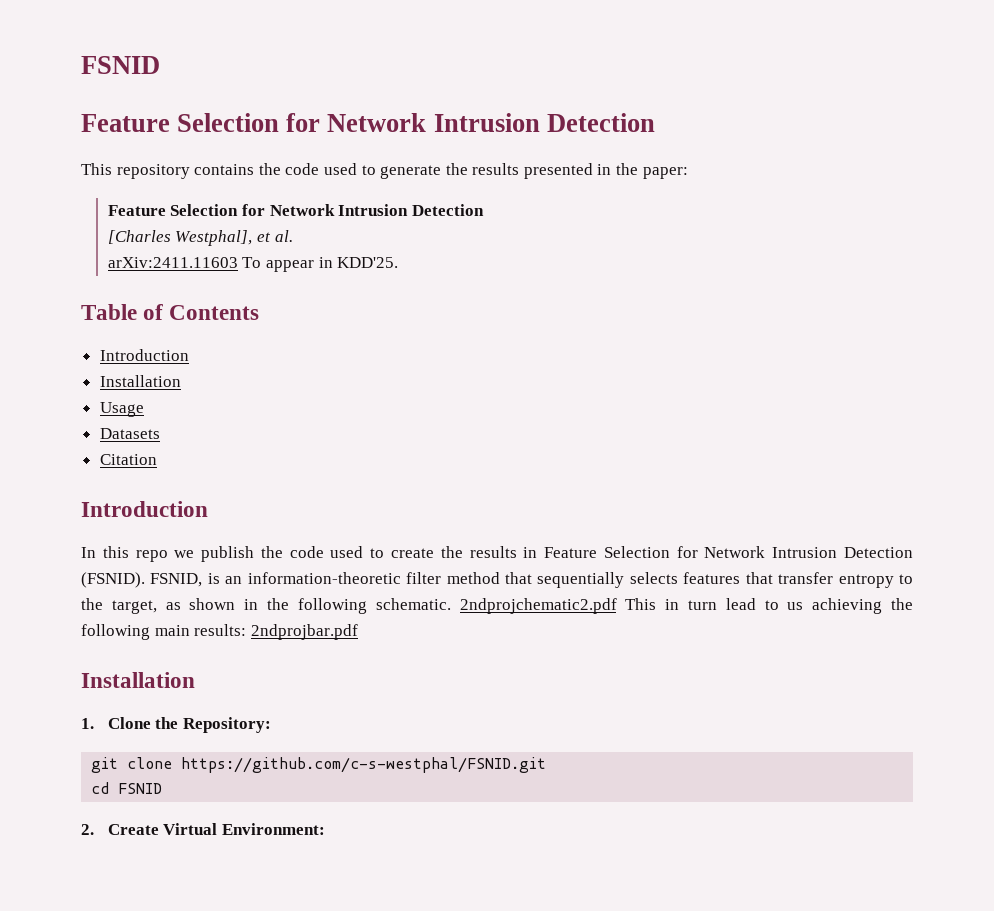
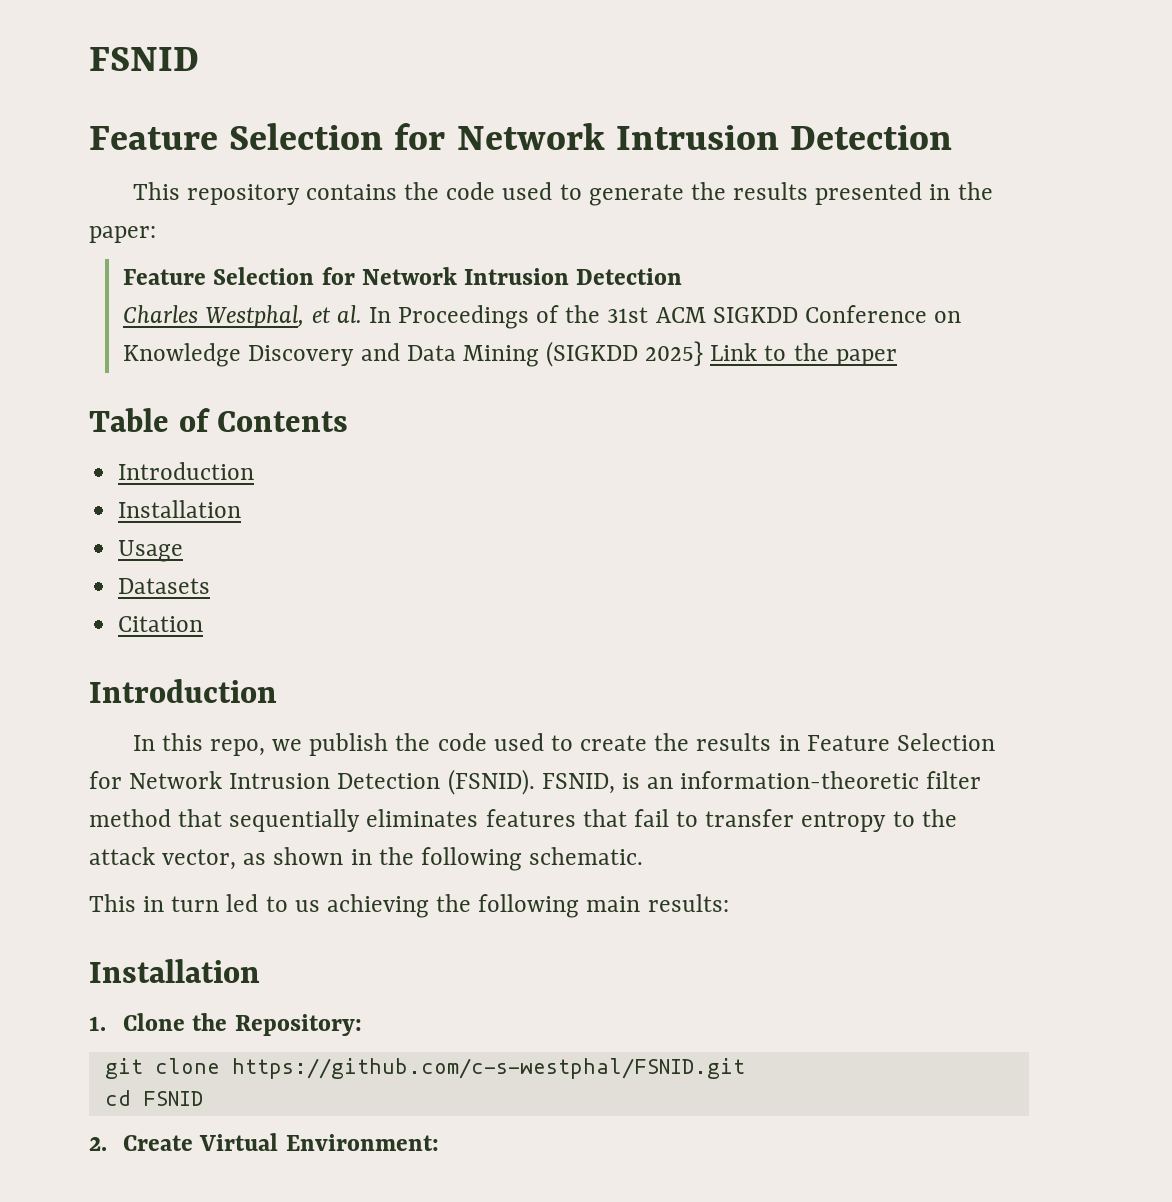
- [Charles Westphal], et al.
- arXiv:2411.11603 To appear in KDD'25.
+ Charles Westphal, et al. In Proceedings of the 31st ACM SIGKDD Conference on Knowledge Discovery and Data Mining (SIGKDD 2025} Link to the paper
- In this repo we publish the code used to create the results in Feature Selection for Network Intrusion Detection (FSNID).
+ In this repo, we publish the code used to create the results in Feature Selection for Network Intrusion Detection (FSNID).
- FSNID, is an information-theoretic filter method that sequentially selects features that transfer entropy to the target, as shown in the following schematic. 2ndprojchematic2.pdf This in turn lead to us achieving the following main results: 2ndprojbar.pdf
+ FSNID, is an information-theoretic filter method that sequentially eliminates features that fail to transfer entropy to the attack vector, as shown in the following schematic.
+ This in turn led to us achieving the following main results:

